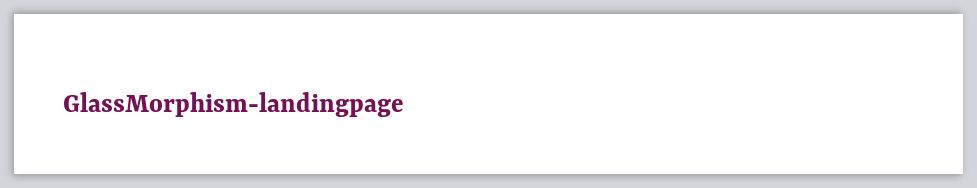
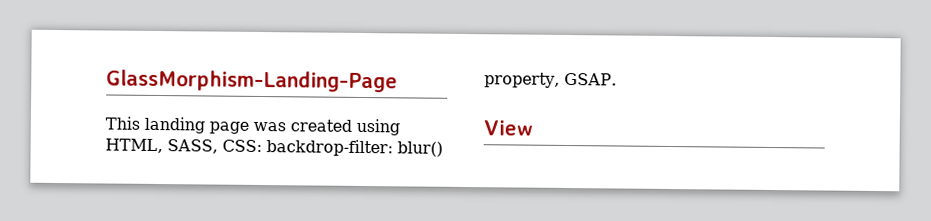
- GlassMorphism-landingpage
+ GlassMorphism-Landing-Page
+ This landing page was created using HTML, SASS, CSS: backdrop-filter: blur() property, GSAP.
+ View

